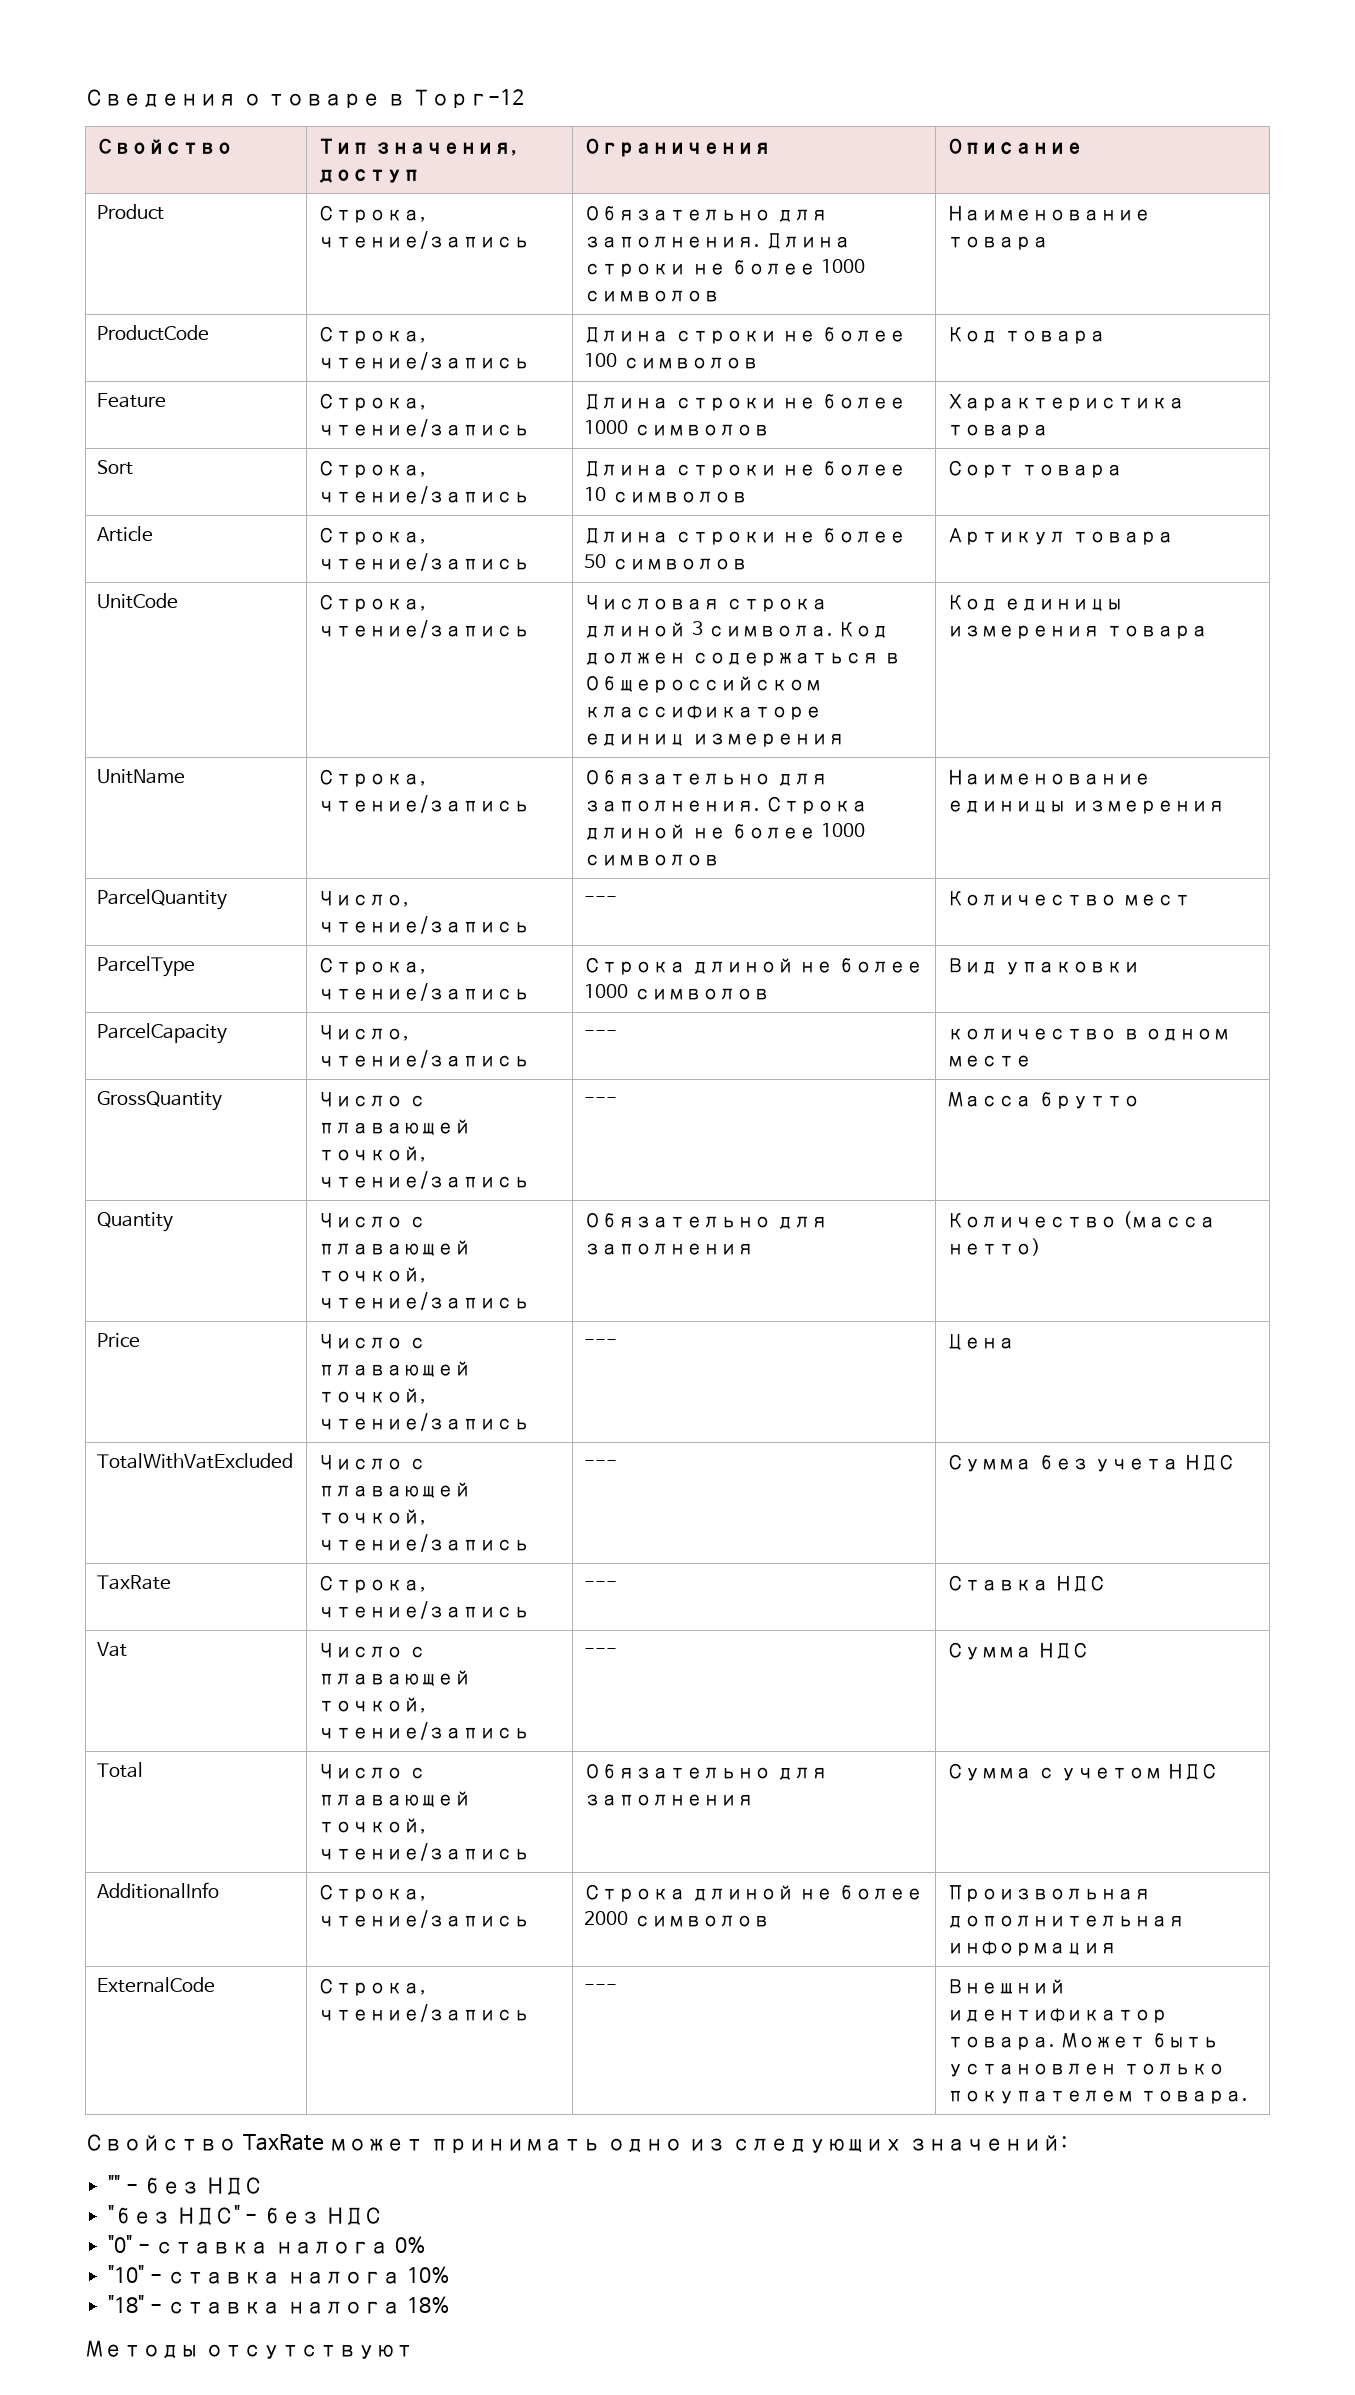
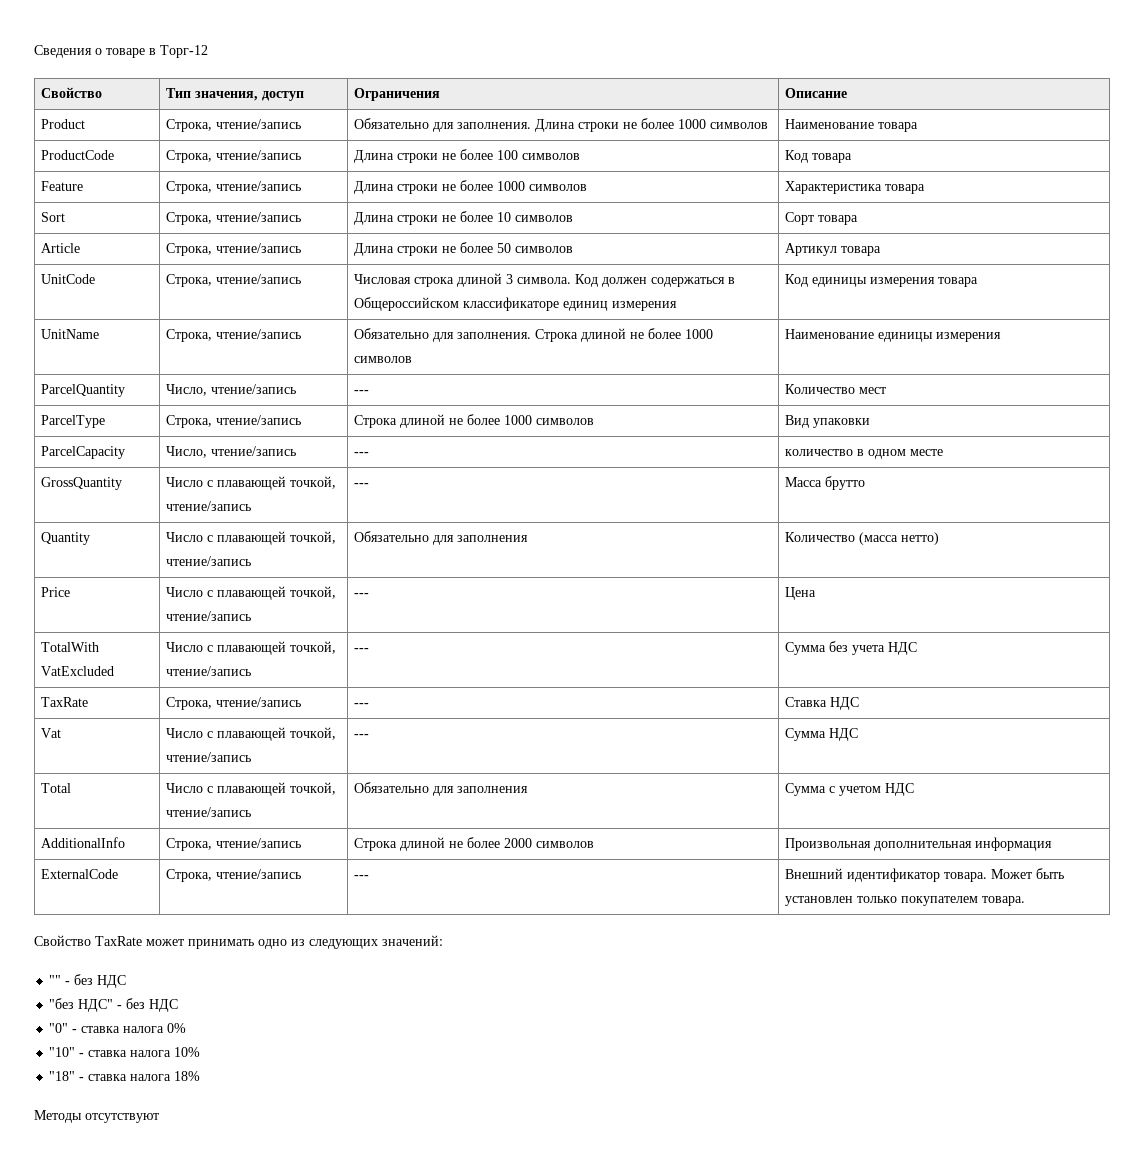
- TotalWithVatExcluded | Число с плавающей точкой, чтение/запись | --- | Сумма без учета НДС
+ TotalWith VatExcluded | Число с плавающей точкой, чтение/запись | --- | Сумма без учета НДС

